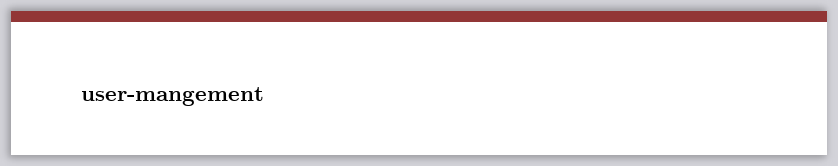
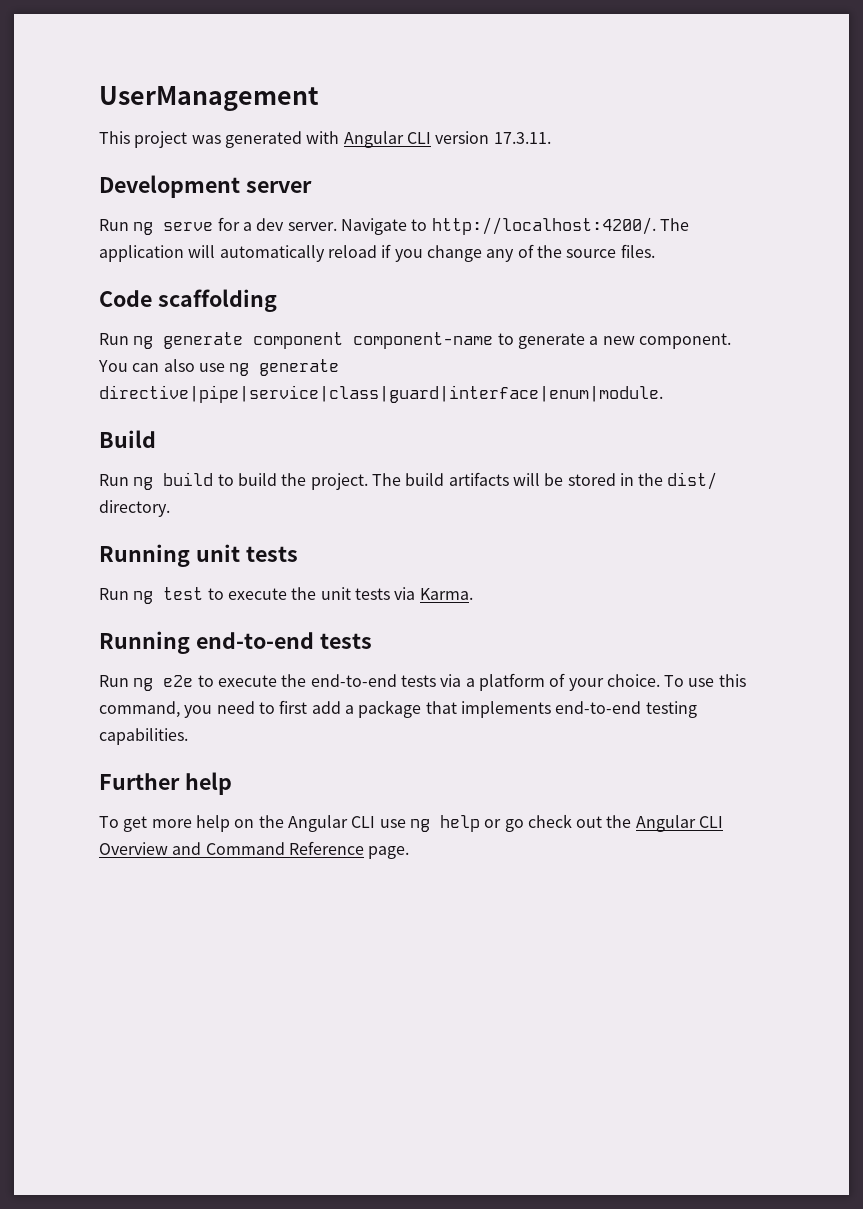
- user-mangement
+ UserManagement
+ This project was generated with Angular CLI version 17.3.11.
+ Development server
+ Run ng serve for a dev server. Navigate to http://localhost:4200/. The application will automatically reload if you change any of the source files.
+ Code scaffolding
+ Run ng generate component component-name to generate a new component. You can also use ng generate directive|pipe|service|class|guard|interface|enum|module.
+ Build
+ Run ng build to build the project. The build artifacts will be stored in the dist/ directory.
+ Running unit tests
+ Run ng test to execute the unit tests via Karma.
+ Running end-to-end tests
+ Run ng e2e to execute the end-to-end tests via a platform of your choice. To use this command, you need to first add a package that implements end-to-end testing capabilities.
+ Further help
+ To get more help on the Angular CLI use ng help or go check out the Angular CLI Overview and Command Reference page.

